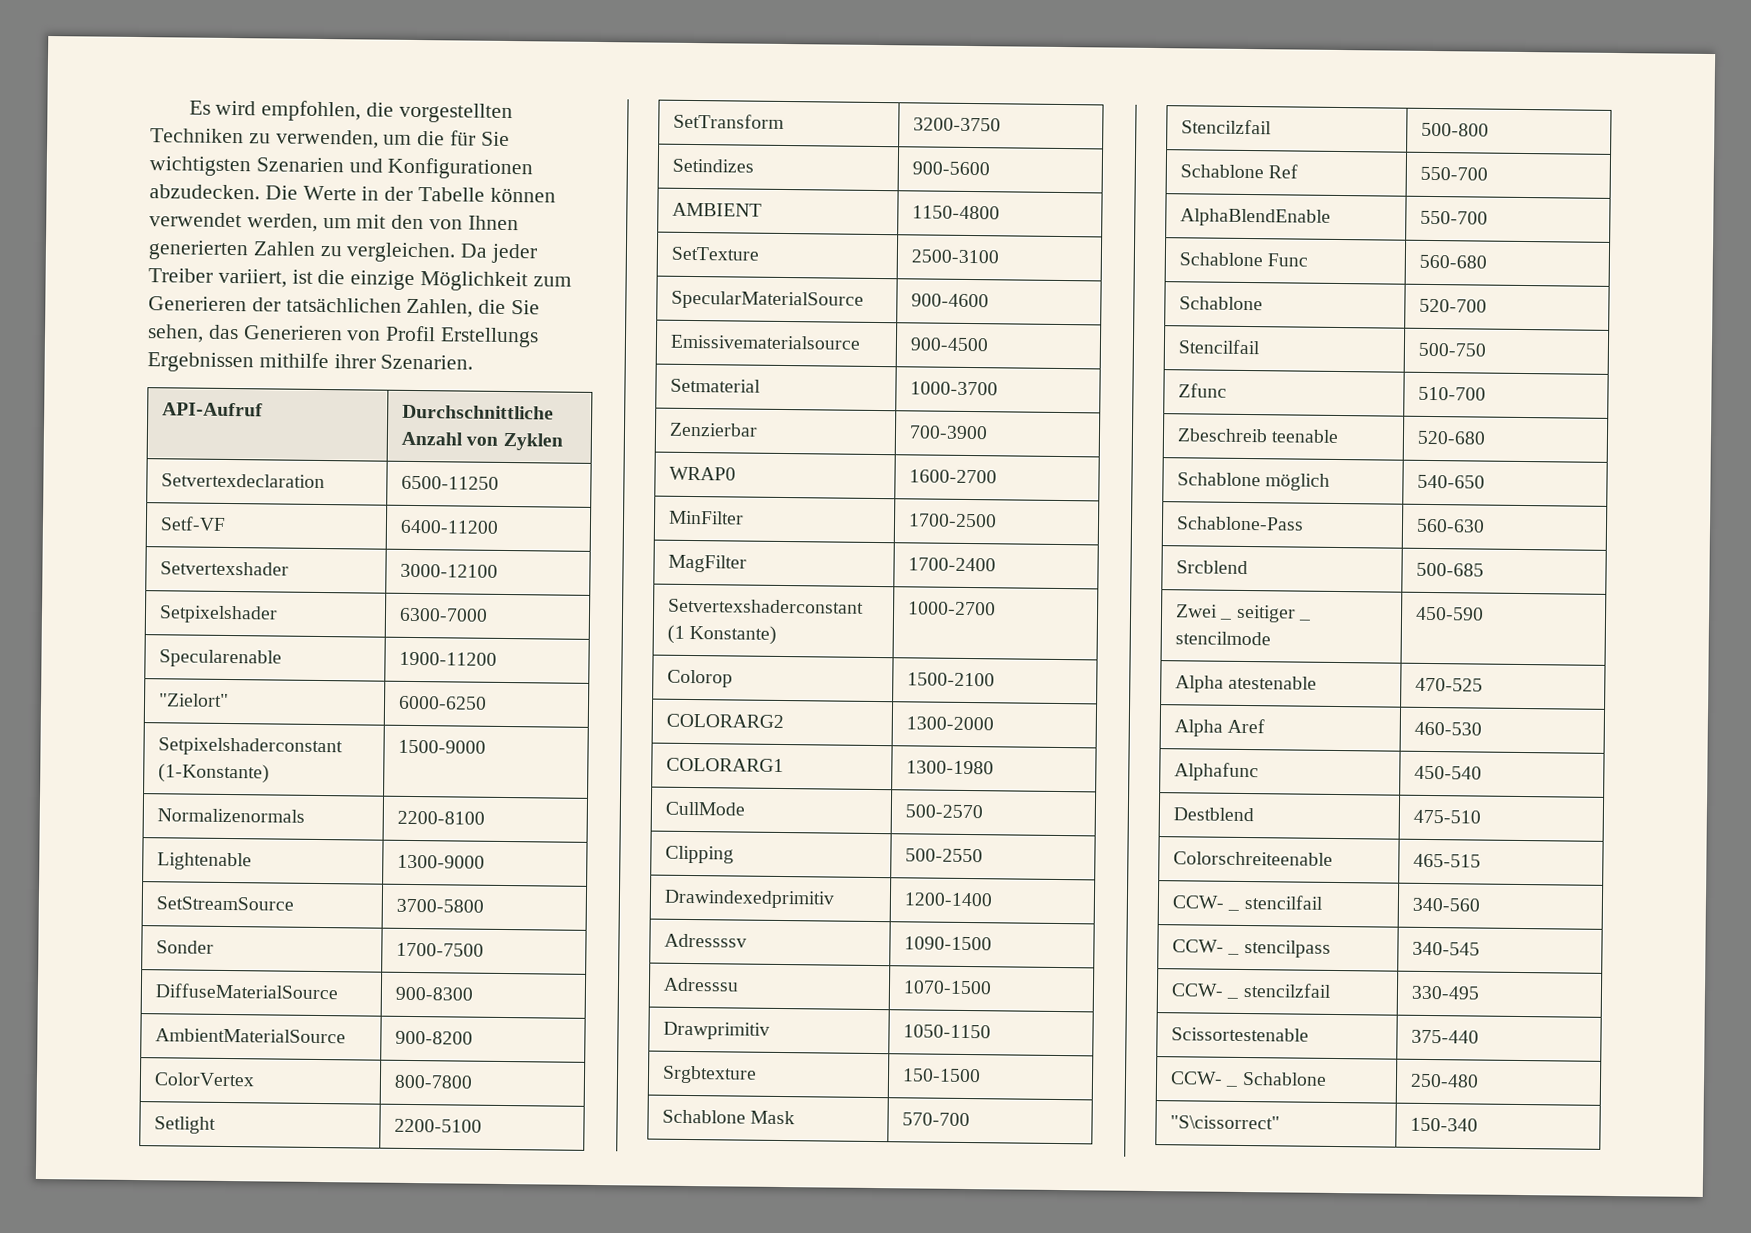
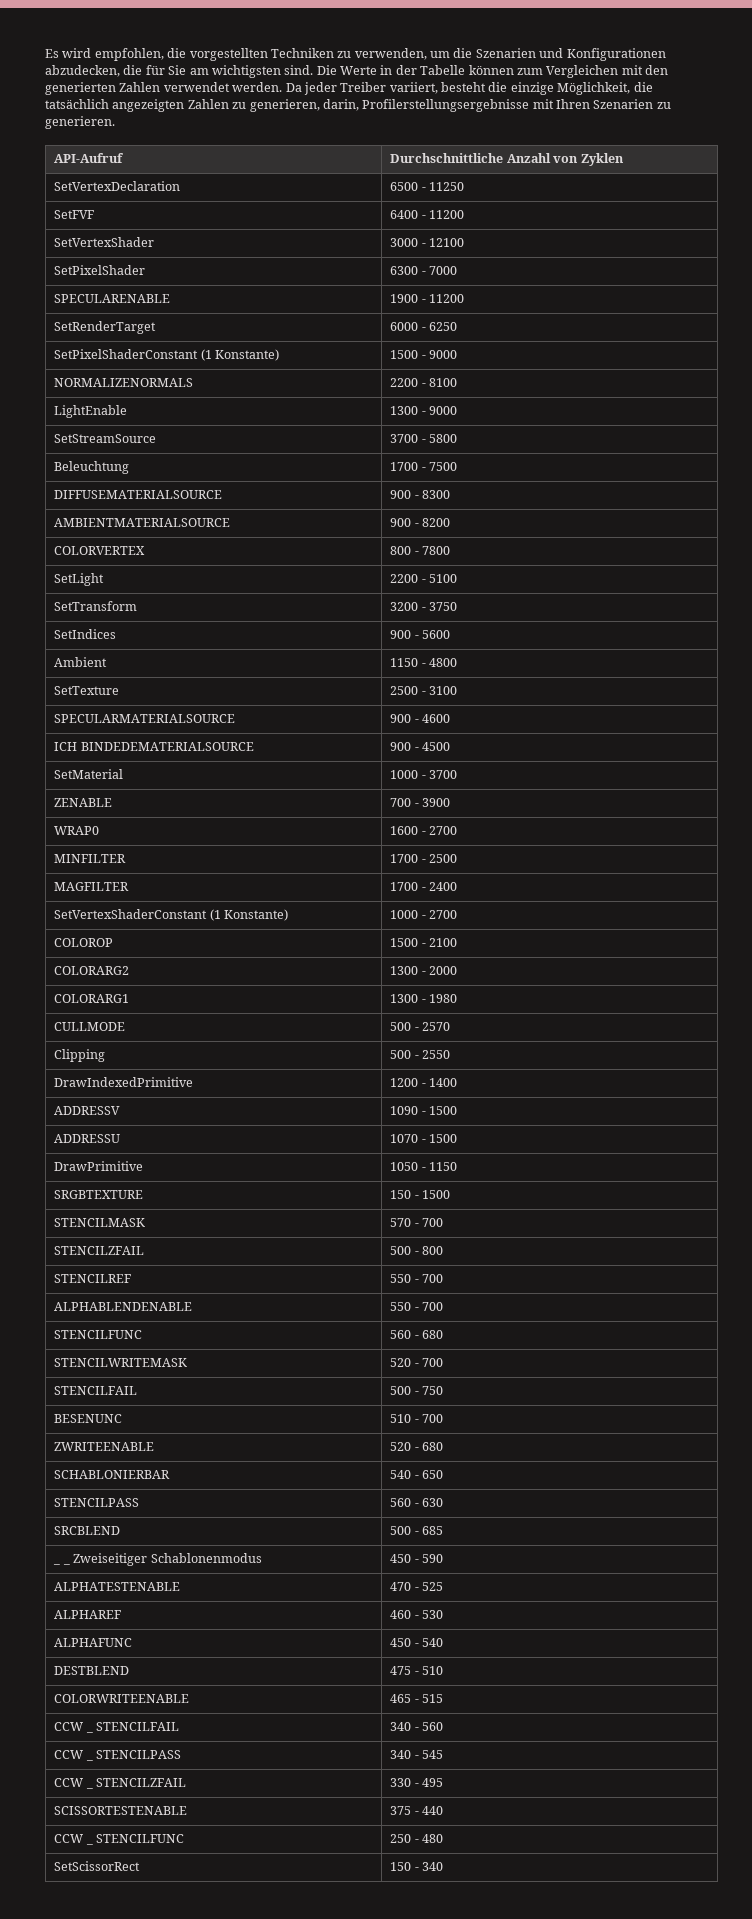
- Es wird empfohlen, die vorgestellten Techniken zu verwenden, um die für Sie wichtigsten Szenarien und Konfigurationen abzudecken.
+ Es wird empfohlen, die vorgestellten Techniken zu verwenden, um die Szenarien und Konfigurationen abzudecken, die für Sie am wichtigsten sind.
- Die Werte in der Tabelle können verwendet werden, um mit den von Ihnen generierten Zahlen zu vergleichen.
+ Die Werte in der Tabelle können zum Vergleichen mit den generierten Zahlen verwendet werden.
- Da jeder Treiber variiert, ist die einzige Möglichkeit zum Generieren der tatsächlichen Zahlen, die Sie sehen, das Generieren von Profil Erstellungs Ergebnissen mithilfe ihrer Szenarien.
+ Da jeder Treiber variiert, besteht die einzige Möglichkeit, die tatsächlich angezeigten Zahlen zu generieren, darin, Profilerstellungsergebnisse mit Ihren Szenarien zu generieren.
- Setvertexdeclaration | 6500-11250
- Setf-VF | 6400-11200
- Setvertexshader | 3000-12100
- Setpixelshader | 6300-7000
- Specularenable | 1900-11200
- "Zielort" | 6000-6250
- Setpixelshaderconstant (1-Konstante) | 1500-9000
- Normalizenormals | 2200-8100
- Lightenable | 1300-9000
- SetStreamSource | 3700-5800
- Sonder | 1700-7500
- DiffuseMaterialSource | 900-8300
- AmbientMaterialSource | 900-8200
- ColorVertex | 800-7800
- Setlight | 2200-5100
- SetTransform | 3200-3750
- Setindizes | 900-5600
- AMBIENT | 1150-4800
- SetTexture | 2500-3100
- SpecularMaterialSource | 900-4600
- Emissivematerialsource | 900-4500
- Setmaterial | 1000-3700
- Zenzierbar | 700-3900
- WRAP0 | 1600-2700
- MinFilter | 1700-2500
- MagFilter | 1700-2400
- Setvertexshaderconstant (1 Konstante) | 1000-2700
- Colorop | 1500-2100
- COLORARG2 | 1300-2000
- COLORARG1 | 1300-1980
- CullMode | 500-2570
- Clipping | 500-2550
- Drawindexedprimitiv | 1200-1400
- Adressssv | 1090-1500
- Adresssu | 1070-1500
- Drawprimitiv | 1050-1150
- Srgbtexture | 150-1500
- Schablone Mask | 570-700
- Stencilzfail | 500-800
- Schablone Ref | 550-700
- AlphaBlendEnable | 550-700
- Schablone Func | 560-680
- Schablone | 520-700
- Stencilfail | 500-750
- Zfunc | 510-700
- Zbeschreib teenable | 520-680
- Schablone möglich | 540-650
- Schablone-Pass | 560-630
- Srcblend | 500-685
- Zwei _ seitiger _ stencilmode | 450-590
- Alpha atestenable | 470-525
- Alpha Aref | 460-530
- Alphafunc | 450-540
- Destblend | 475-510
- Colorschreiteenable | 465-515
- CCW- _ stencilfail | 340-560
- CCW- _ stencilpass | 340-545
- CCW- _ stencilzfail | 330-495
- Scissortestenable | 375-440
- CCW- _ Schablone | 250-480
- "S\cissorrect" | 150-340
+ SetVertexDeclaration | 6500 - 11250
+ SetFVF | 6400 - 11200
+ SetVertexShader | 3000 - 12100
+ SetPixelShader | 6300 - 7000
+ SPECULARENABLE | 1900 - 11200
+ SetRenderTarget | 6000 - 6250
+ SetPixelShaderConstant (1 Konstante) | 1500 - 9000
+ NORMALIZENORMALS | 2200 - 8100
+ LightEnable | 1300 - 9000
+ SetStreamSource | 3700 - 5800
+ Beleuchtung | 1700 - 7500
+ DIFFUSEMATERIALSOURCE | 900 - 8300
+ AMBIENTMATERIALSOURCE | 900 - 8200
+ COLORVERTEX | 800 - 7800
+ SetLight | 2200 - 5100
+ SetTransform | 3200 - 3750
+ SetIndices | 900 - 5600
+ Ambient | 1150 - 4800
+ SetTexture | 2500 - 3100
+ SPECULARMATERIALSOURCE | 900 - 4600
+ ICH BINDEDEMATERIALSOURCE | 900 - 4500
+ SetMaterial | 1000 - 3700
+ ZENABLE | 700 - 3900
+ WRAP0 | 1600 - 2700
+ MINFILTER | 1700 - 2500
+ MAGFILTER | 1700 - 2400
+ SetVertexShaderConstant (1 Konstante) | 1000 - 2700
+ COLOROP | 1500 - 2100
+ COLORARG2 | 1300 - 2000
+ COLORARG1 | 1300 - 1980
+ CULLMODE | 500 - 2570
+ Clipping | 500 - 2550
+ DrawIndexedPrimitive | 1200 - 1400
+ ADDRESSV | 1090 - 1500
+ ADDRESSU | 1070 - 1500
+ DrawPrimitive | 1050 - 1150
+ SRGBTEXTURE | 150 - 1500
+ STENCILMASK | 570 - 700
+ STENCILZFAIL | 500 - 800
+ STENCILREF | 550 - 700
+ ALPHABLENDENABLE | 550 - 700
+ STENCILFUNC | 560 - 680
+ STENCILWRITEMASK | 520 - 700
+ STENCILFAIL | 500 - 750
+ BESENUNC | 510 - 700
+ ZWRITEENABLE | 520 - 680
+ SCHABLONIERBAR | 540 - 650
+ STENCILPASS | 560 - 630
+ SRCBLEND | 500 - 685
+ _ _ Zweiseitiger Schablonenmodus | 450 - 590
+ ALPHATESTENABLE | 470 - 525
+ ALPHAREF | 460 - 530
+ ALPHAFUNC | 450 - 540
+ DESTBLEND | 475 - 510
+ COLORWRITEENABLE | 465 - 515
+ CCW _ STENCILFAIL | 340 - 560
+ CCW _ STENCILPASS | 340 - 545
+ CCW _ STENCILZFAIL | 330 - 495
+ SCISSORTESTENABLE | 375 - 440
+ CCW _ STENCILFUNC | 250 - 480
+ SetScissorRect | 150 - 340

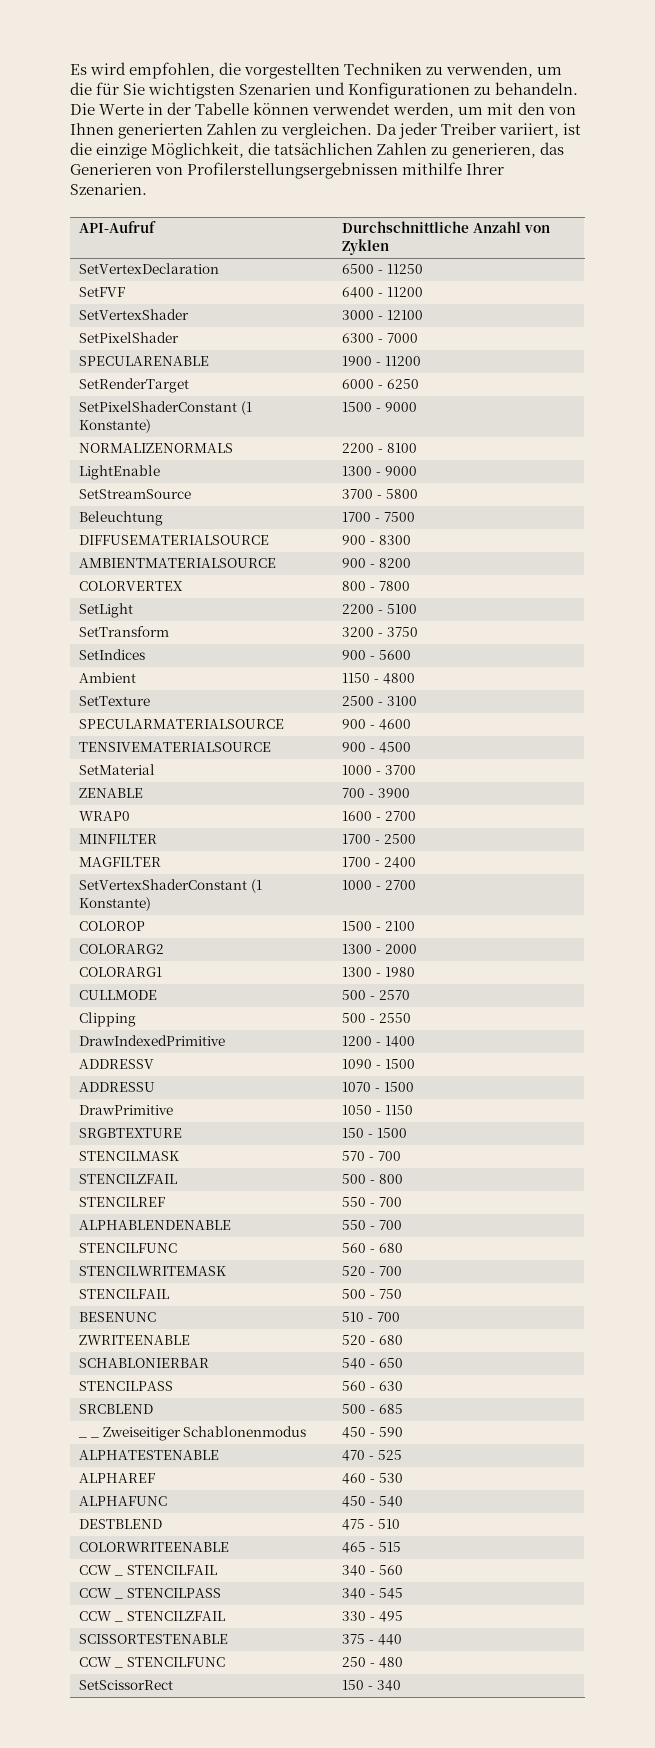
- Es wird empfohlen, die vorgestellten Techniken zu verwenden, um die Szenarien und Konfigurationen abzudecken, die für Sie am wichtigsten sind.
+ Es wird empfohlen, die vorgestellten Techniken zu verwenden, um die für Sie wichtigsten Szenarien und Konfigurationen zu behandeln.
- Die Werte in der Tabelle können zum Vergleichen mit den generierten Zahlen verwendet werden.
+ Die Werte in der Tabelle können verwendet werden, um mit den von Ihnen generierten Zahlen zu vergleichen.
- Da jeder Treiber variiert, besteht die einzige Möglichkeit, die tatsächlich angezeigten Zahlen zu generieren, darin, Profilerstellungsergebnisse mit Ihren Szenarien zu generieren.
+ Da jeder Treiber variiert, ist die einzige Möglichkeit, die tatsächlichen Zahlen zu generieren, das Generieren von Profilerstellungsergebnissen mithilfe Ihrer Szenarien.
- ICH BINDEDEMATERIALSOURCE | 900 - 4500
+ TENSIVEMATERIALSOURCE | 900 - 4500

